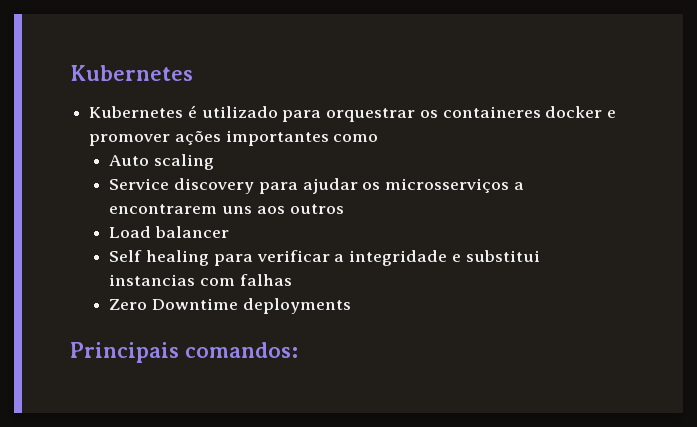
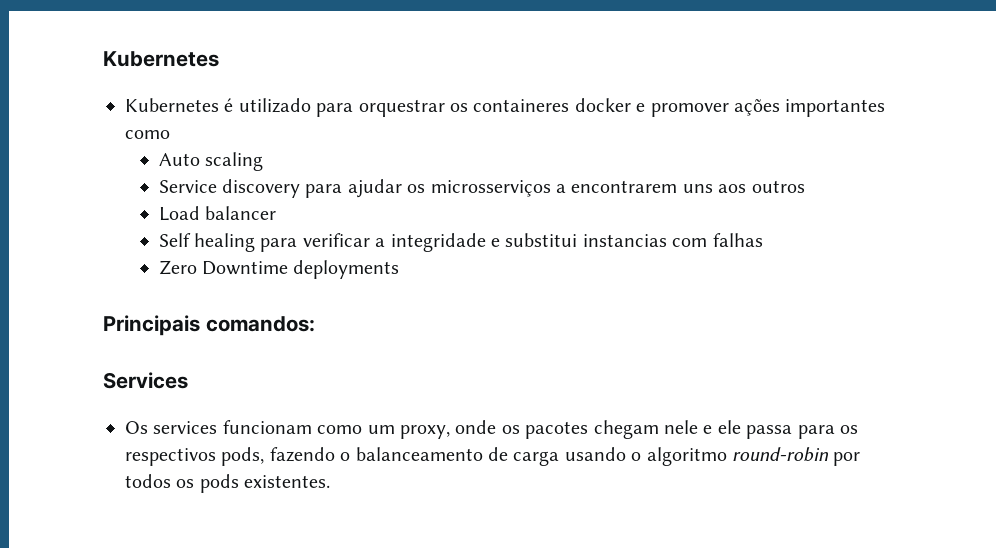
+ Services
+ Os services funcionam como um proxy, onde os pacotes chegam nele e ele passa para os respectivos pods, fazendo o balanceamento de carga usando o algoritmo round-robin por todos os pods existentes.

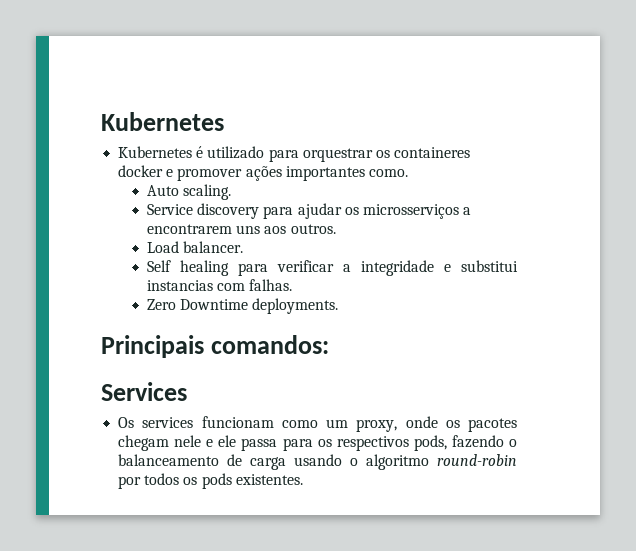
- Kubernetes é utilizado para orquestrar os containeres docker e promover ações importantes como
+ Kubernetes é utilizado para orquestrar os containeres docker e promover ações importantes como.
- Auto scaling
+ Auto scaling.
- Service discovery para ajudar os microsserviços a encontrarem uns aos outros
+ Service discovery para ajudar os microsserviços a encontrarem uns aos outros.
- Load balancer
+ Load balancer.
- Self healing para verificar a integridade e substitui instancias com falhas
+ Self healing para verificar a integridade e substitui instancias com falhas.
- Zero Downtime deployments
+ Zero Downtime deployments.

